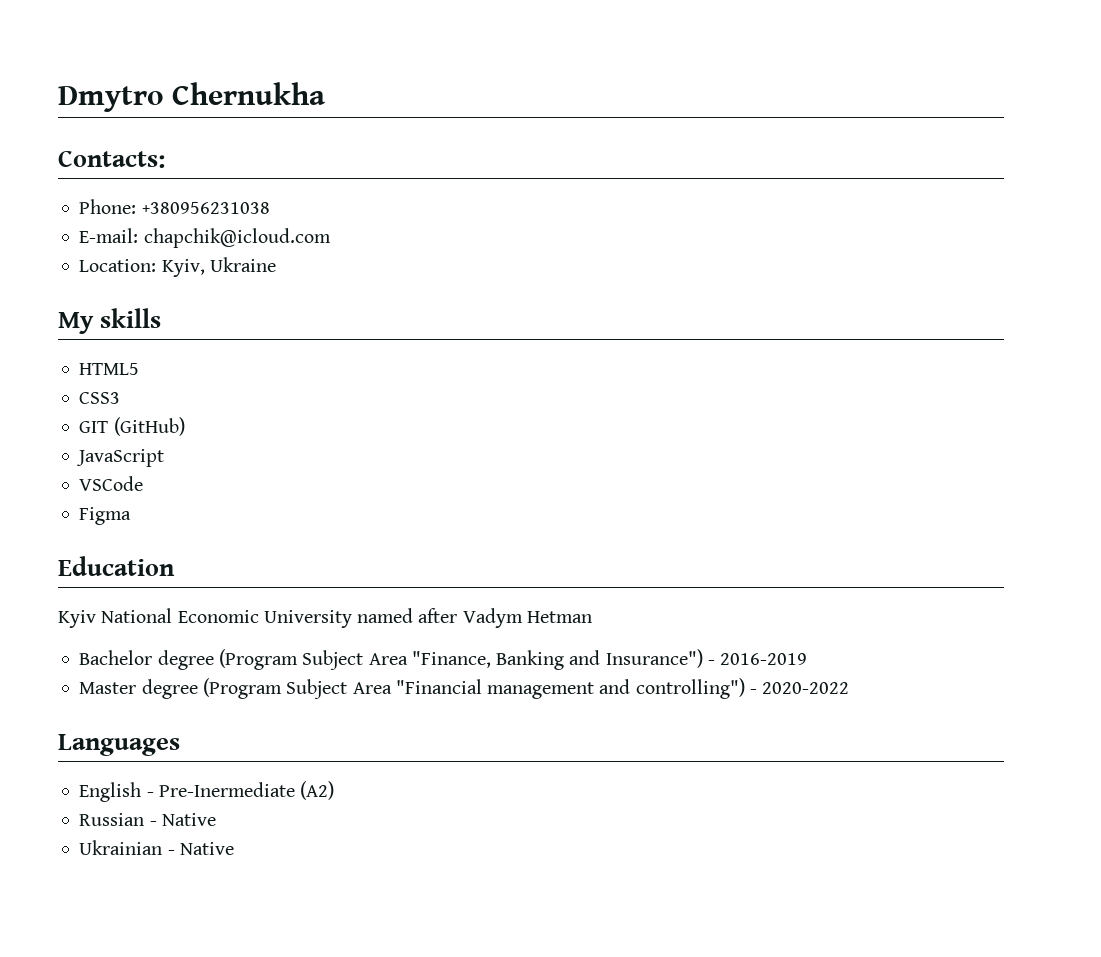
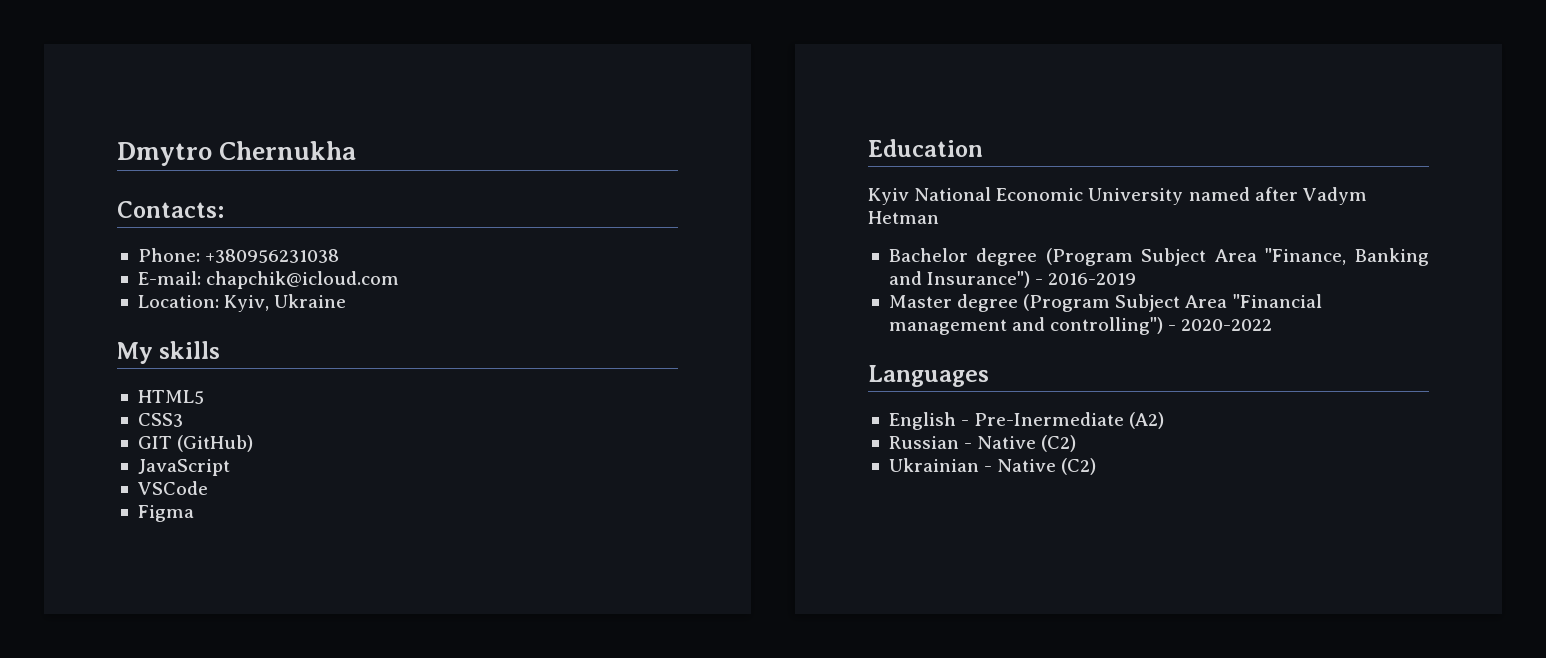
- Russian - Native
+ Russian - Native (C2)
- Ukrainian - Native
+ Ukrainian - Native (C2)

